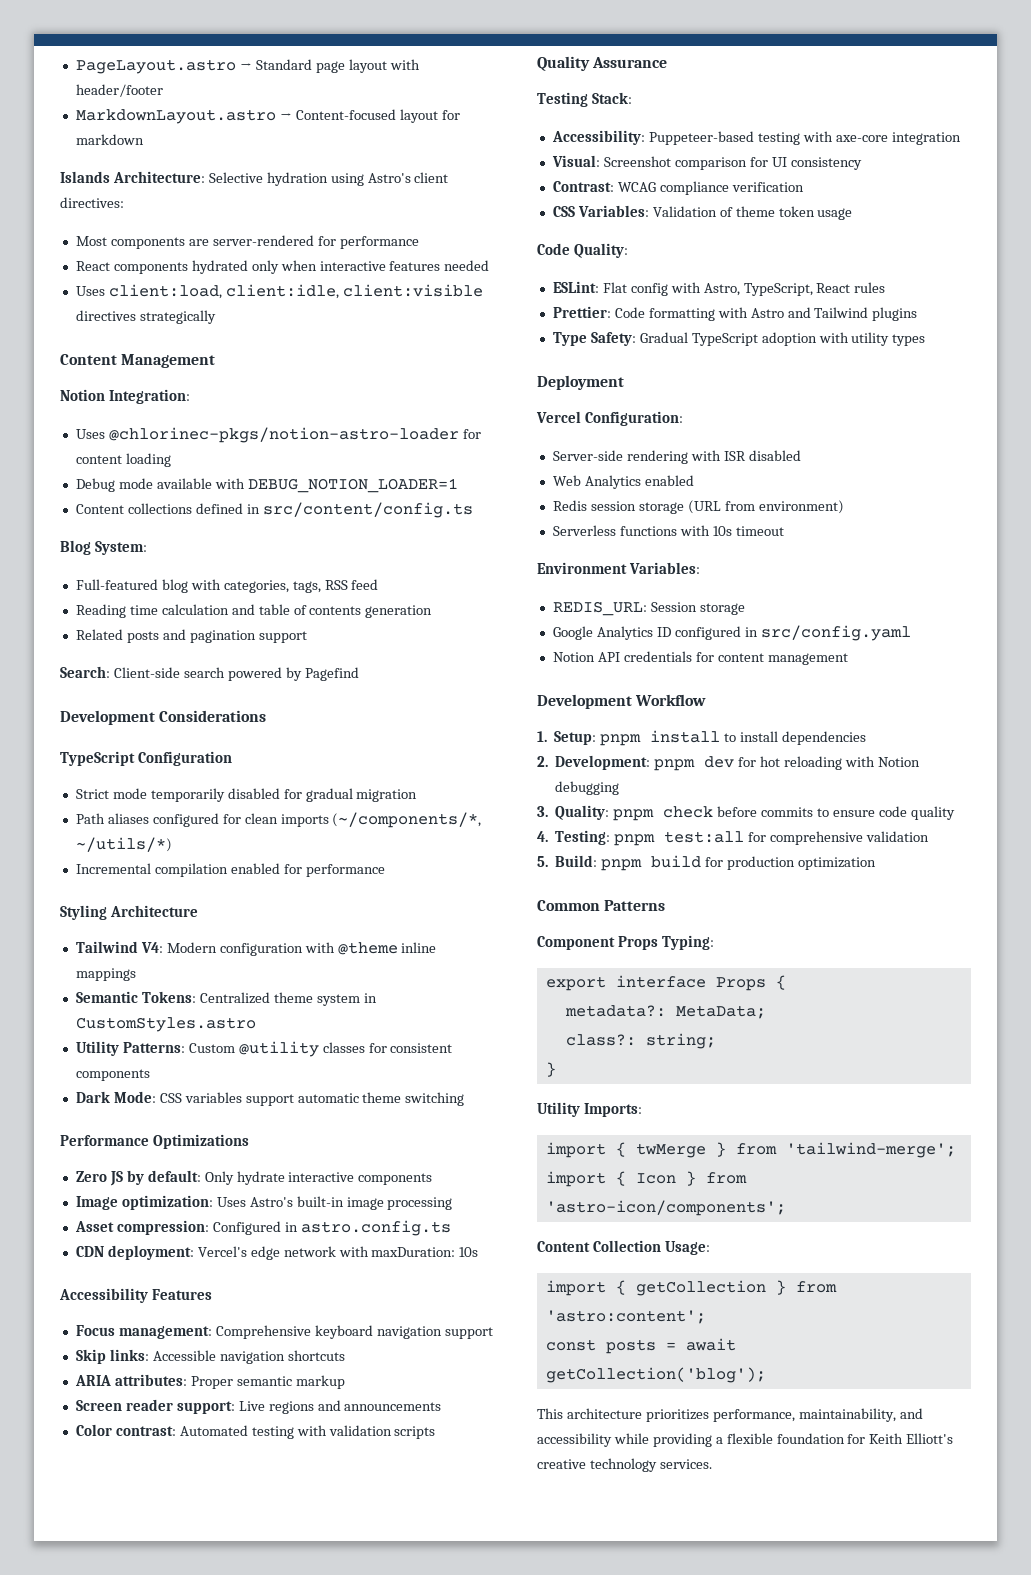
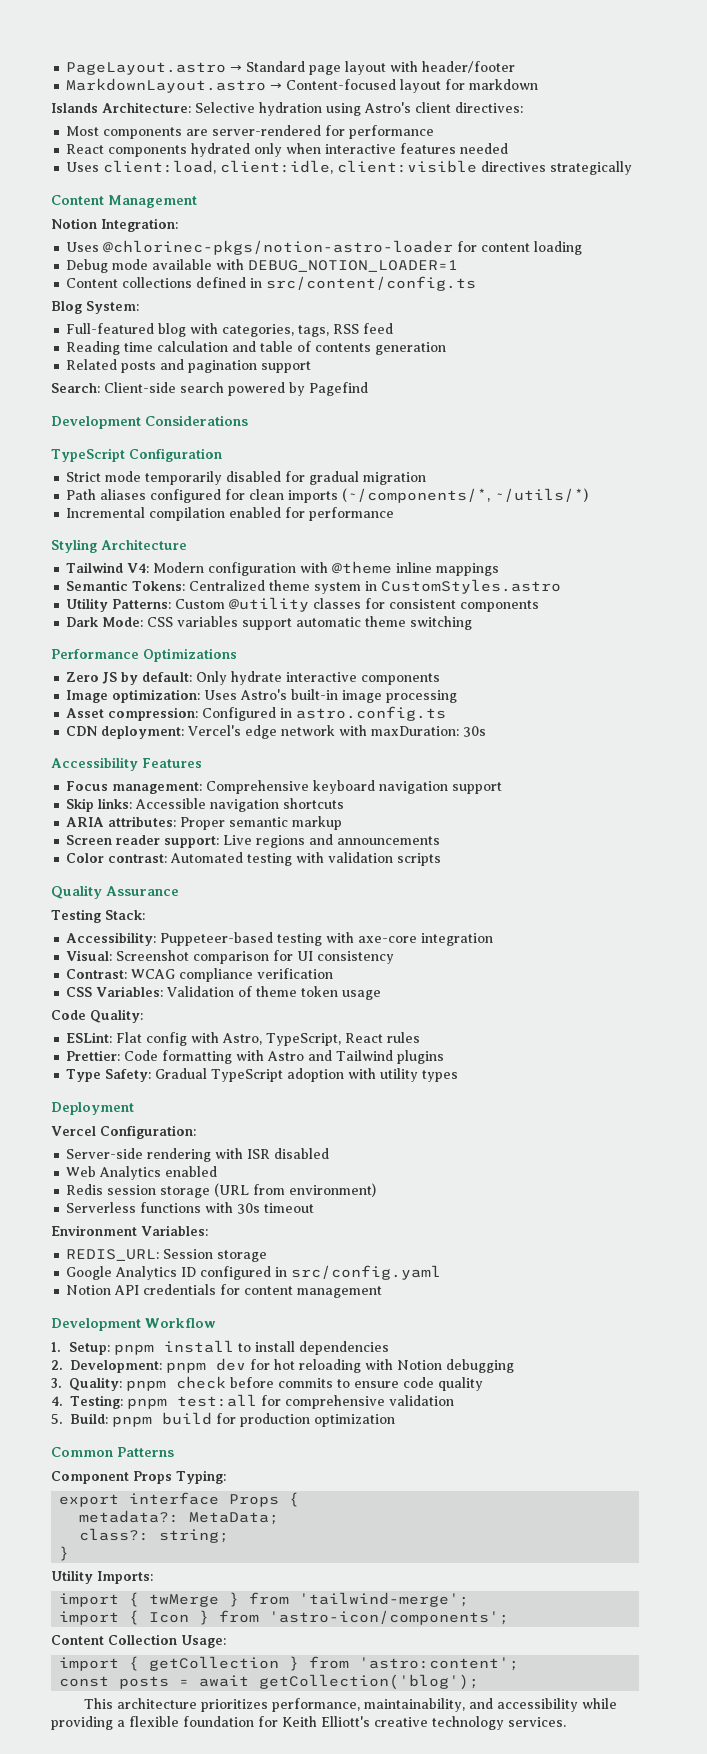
- CDN deployment: Vercel's edge network with maxDuration: 10s
+ CDN deployment: Vercel's edge network with maxDuration: 30s
- Serverless functions with 10s timeout
+ Serverless functions with 30s timeout

